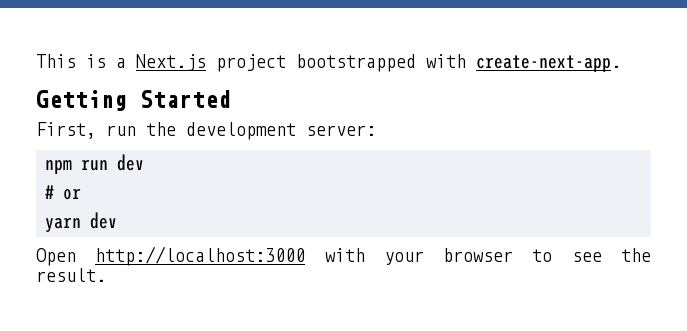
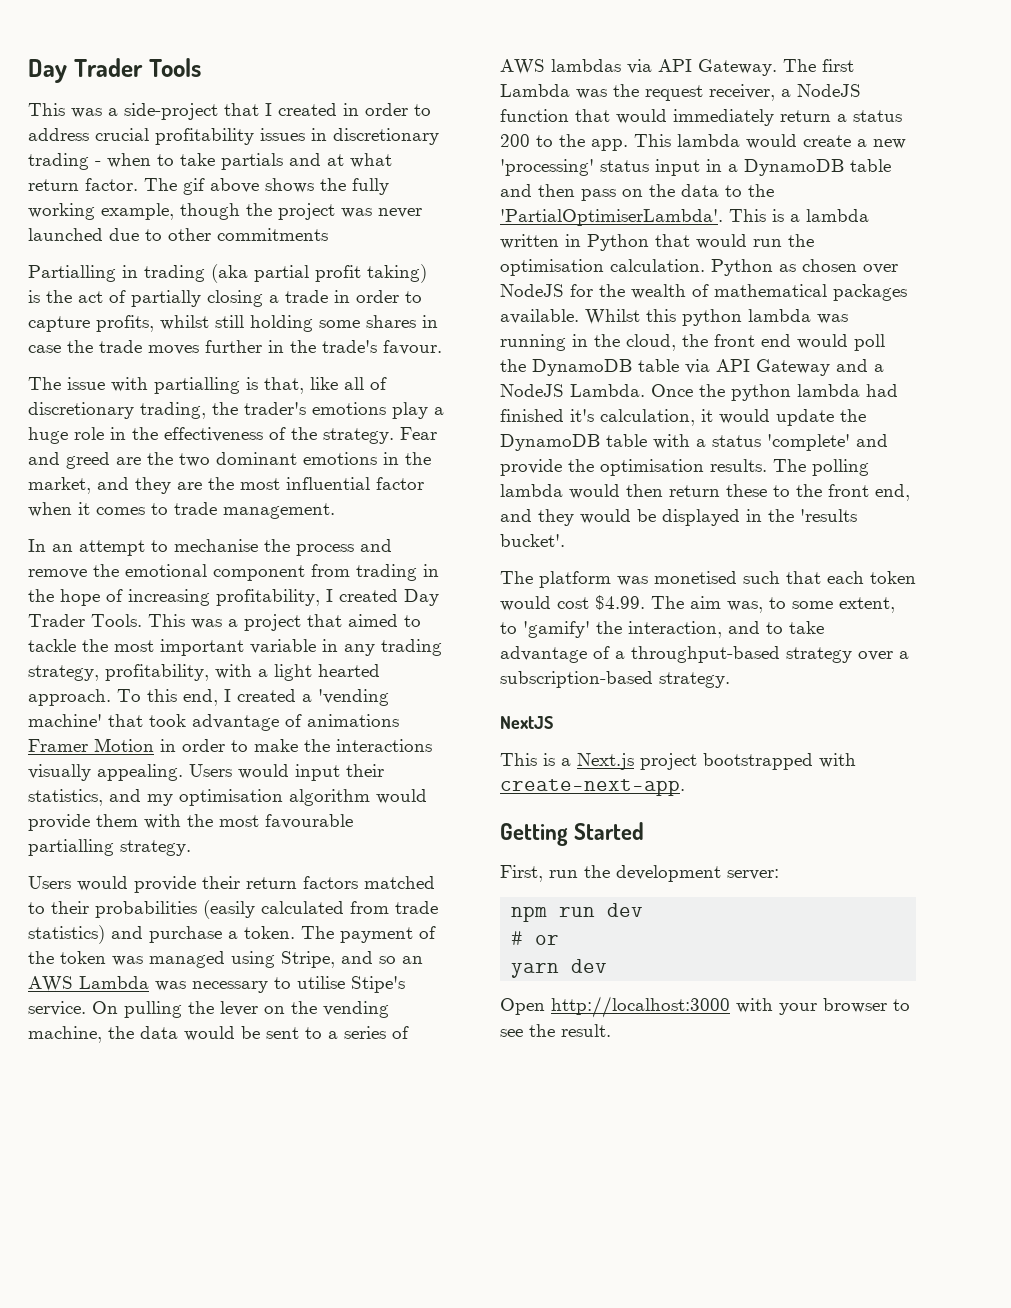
+ Day Trader Tools
+ This was a side-project that I created in order to address crucial profitability issues in discretionary trading - when to take partials and at what return factor. The gif above shows the fully working example, though the project was never launched due to other commitments
+ Partialling in trading (aka partial profit taking) is the act of partially closing a trade in order to capture profits, whilst still holding some shares in case the trade moves further in the trade's favour.
+ The issue with partialling is that, like all of discretionary trading, the trader's emotions play a huge role in the effectiveness of the strategy. Fear and greed are the two dominant emotions in the market, and they are the most influential factor when it comes to trade management.
+ In an attempt to mechanise the process and remove the emotional component from trading in the hope of increasing profitability, I created Day Trader Tools. This was a project that aimed to tackle the most important variable in any trading strategy, profitability, with a light hearted approach. To this end, I created a 'vending machine' that took advantage of animations Framer Motion in order to make the interactions visually appealing. Users would input their statistics, and my optimisation algorithm would provide them with the most favourable partialling strategy.
+ Users would provide their return factors matched to their probabilities (easily calculated from trade statistics) and purchase a token. The payment of the token was managed using Stripe, and so an AWS Lambda was necessary to utilise Stipe's service. On pulling the lever on the vending machine, the data would be sent to a series of AWS lambdas via API Gateway. The first Lambda was the request receiver, a NodeJS function that would immediately return a status 200 to the app. This lambda would create a new 'processing' status input in a DynamoDB table and then pass on the data to the 'PartialOptimiserLambda'. This is a lambda written in Python that would run the optimisation calculation. Python as chosen over NodeJS for the wealth of mathematical packages available. Whilst this python lambda was running in the cloud, the front end would poll the DynamoDB table via API Gateway and a NodeJS Lambda. Once the python lambda had finished it's calculation, it would update the DynamoDB table with a status 'complete' and provide the optimisation results. The polling lambda would then return these to the front end, and they would be displayed in the 'results bucket'.
+ The platform was monetised such that each token would cost $4.99. The aim was, to some extent, to 'gamify' the interaction, and to take advantage of a throughput-based strategy over a subscription-based strategy.
+ NextJS

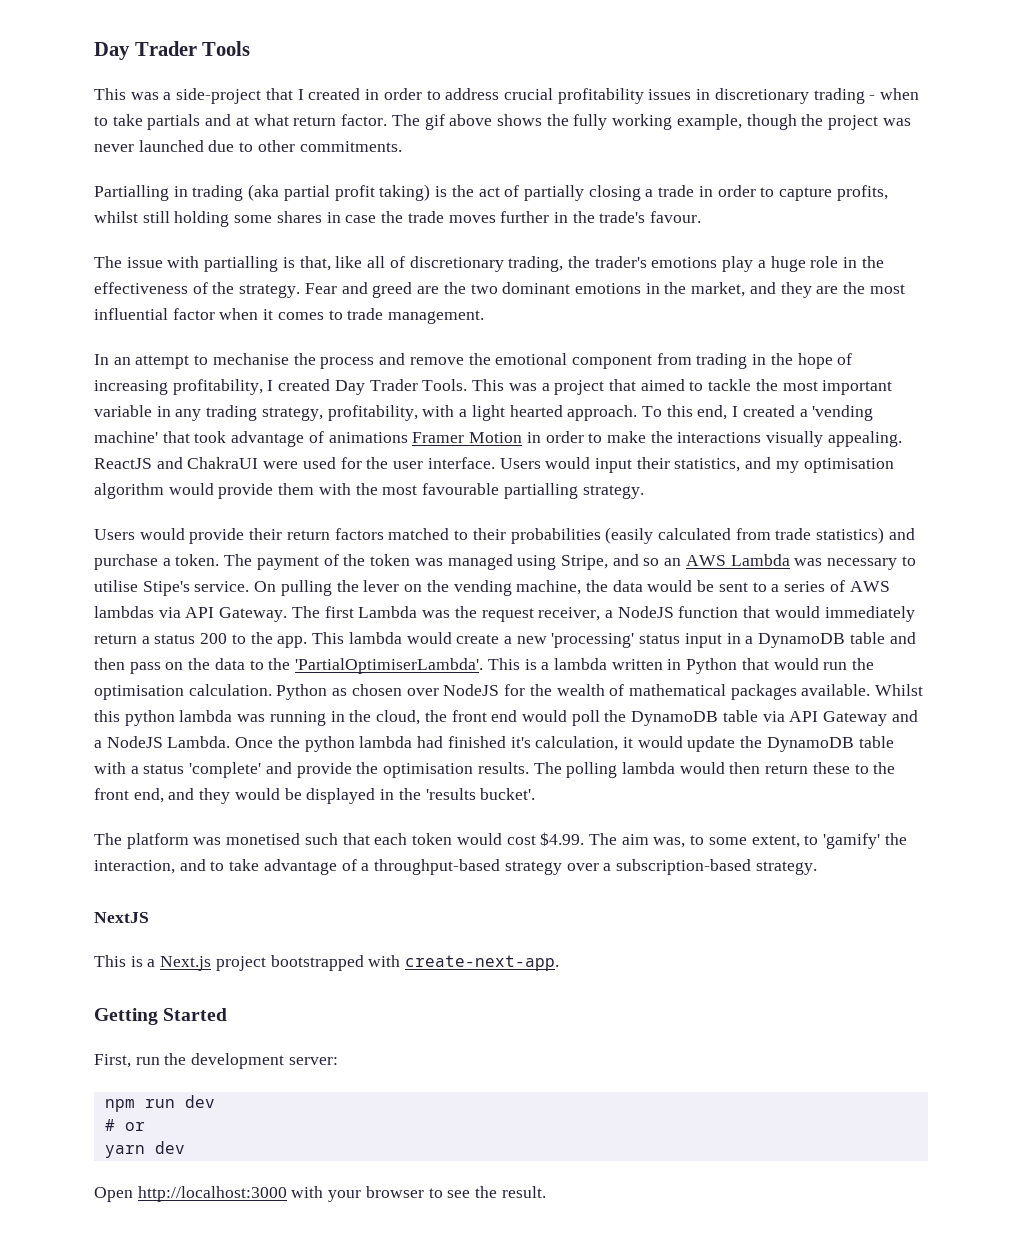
- The gif above shows the fully working example, though the project was never launched due to other commitments
+ The gif above shows the fully working example, though the project was never launched due to other commitments.
+ ReactJS and ChakraUI were used for the user interface.

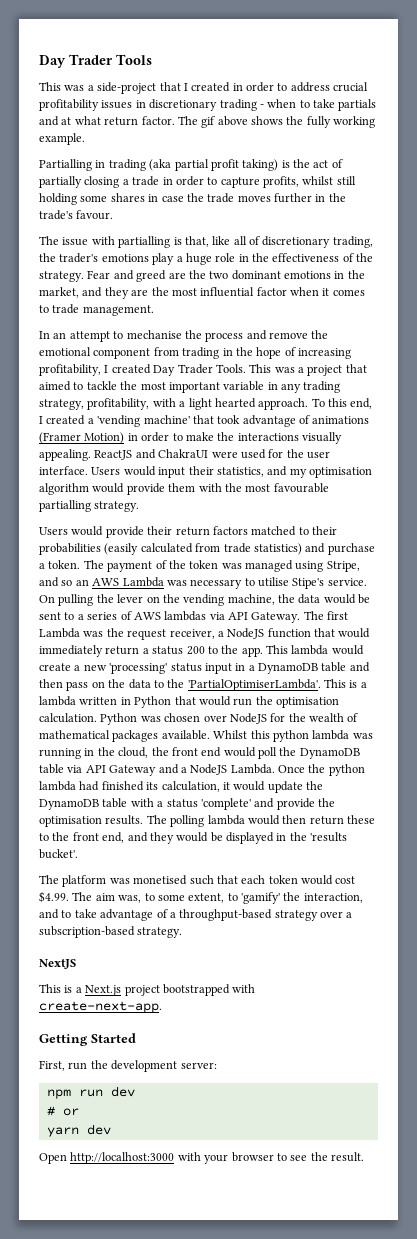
- The gif above shows the fully working example, though the project was never launched due to other commitments.
+ The gif above shows the fully working example.
- To this end, I created a 'vending machine' that took advantage of animations Framer Motion in order to make the interactions visually appealing.
+ To this end, I created a 'vending machine' that took advantage of animations (Framer Motion) in order to make the interactions visually appealing.
- Python as chosen over NodeJS for the wealth of mathematical packages available.
+ Python was chosen over NodeJS for the wealth of mathematical packages available.
- Once the python lambda had finished it's calculation, it would update the DynamoDB table with a status 'complete' and provide the optimisation results.
+ Once the python lambda had finished its calculation, it would update the DynamoDB table with a status 'complete' and provide the optimisation results.

